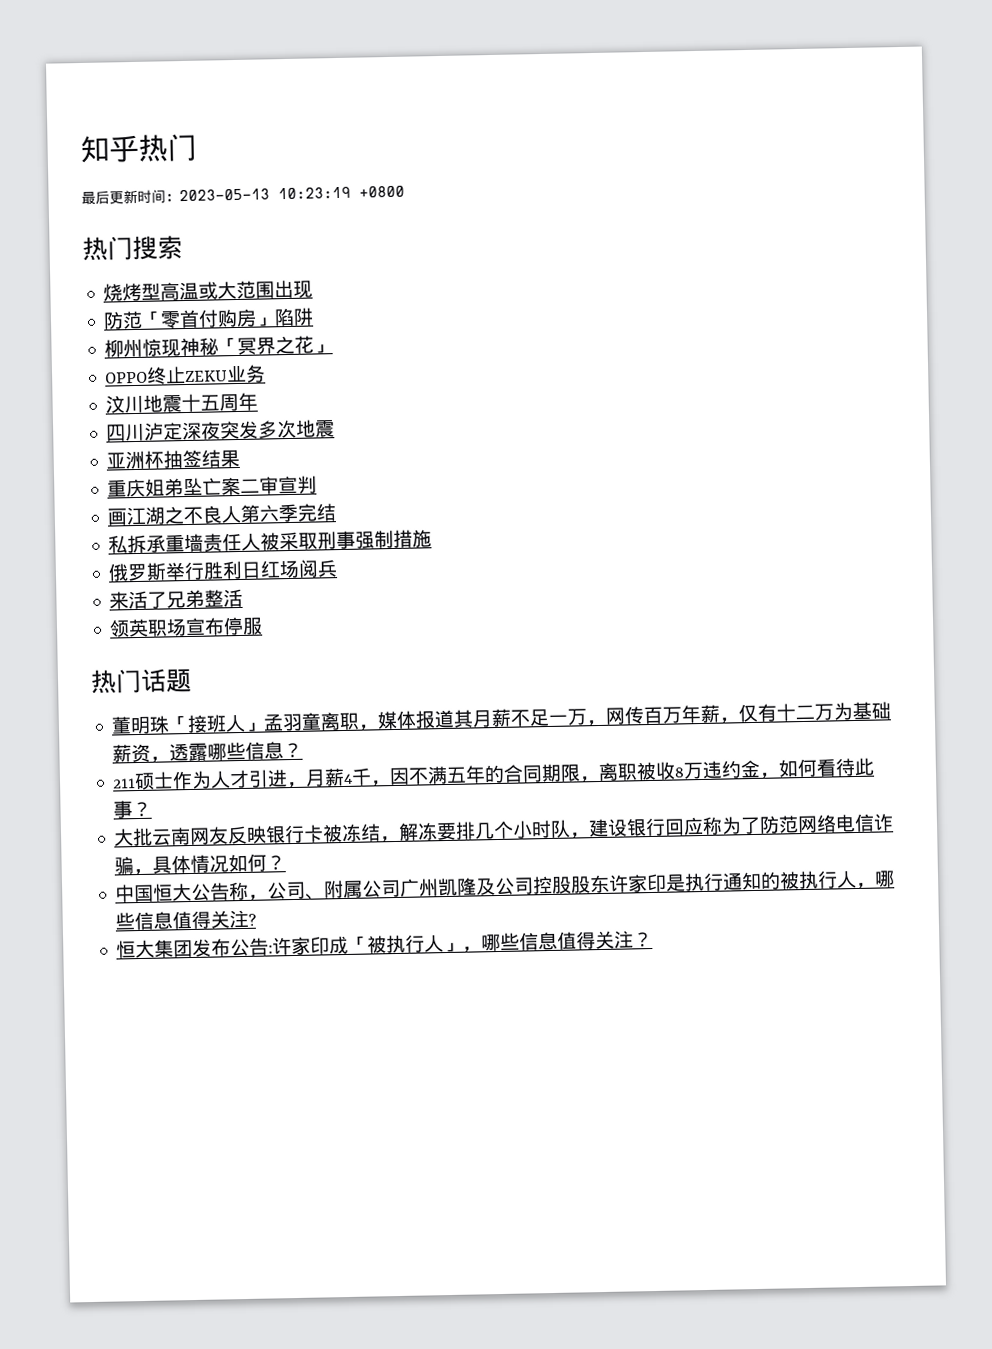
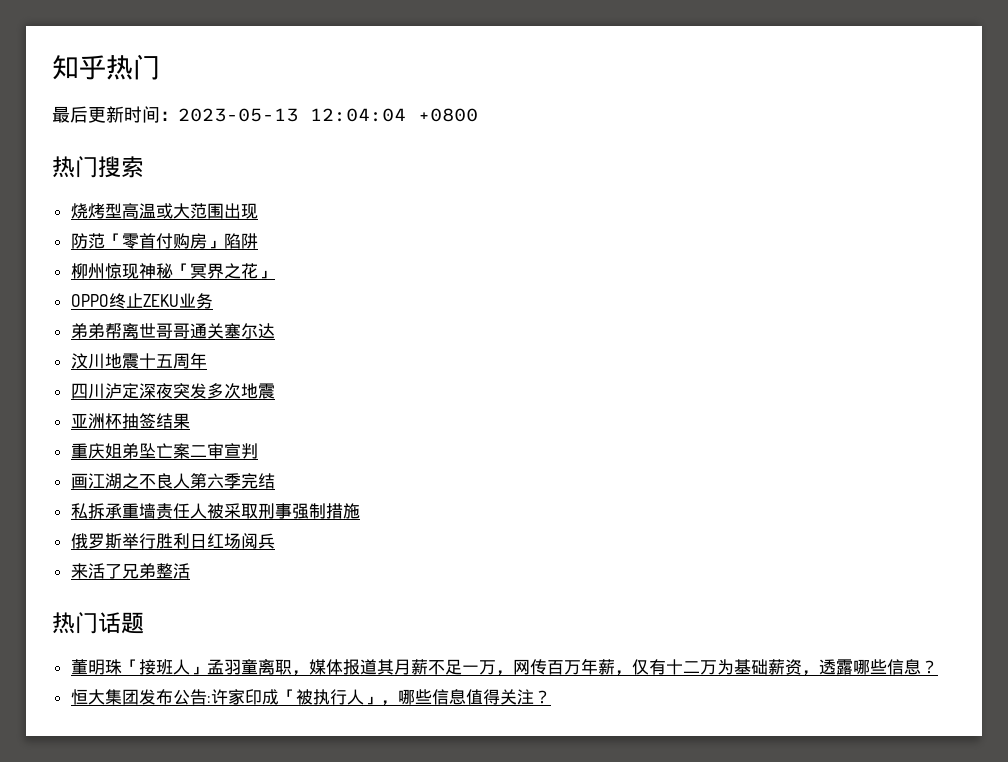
- 最后更新时间：2023-05-13 10:23:19 +0800
+ 最后更新时间：2023-05-13 12:04:04 +0800
+ 弟弟帮离世哥哥通关塞尔达
- 领英职场宣布停服
- 211硕士作为人才引进，月薪4千，因不满五年的合同期限，离职被收8万违约金，如何看待此事？
- 大批云南网友反映银行卡被冻结，解冻要排几个小时队，建设银行回应称为了防范网络电信诈骗，具体情况如何？
- 中国恒大公告称，公司、附属公司广州凯隆及公司控股股东许家印是执行通知的被执行人，哪些信息值得关注?

